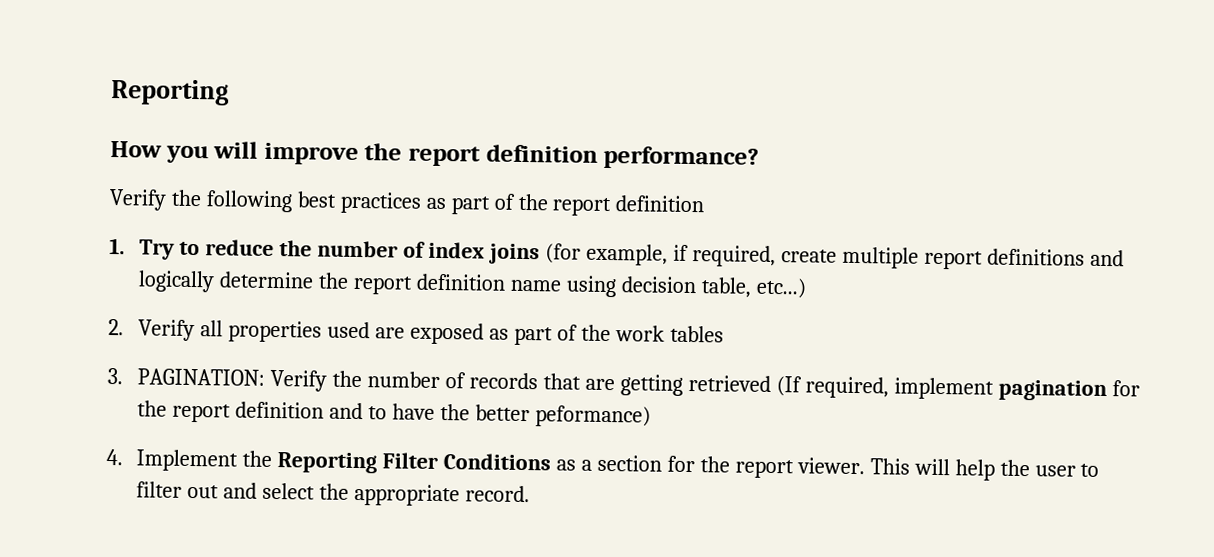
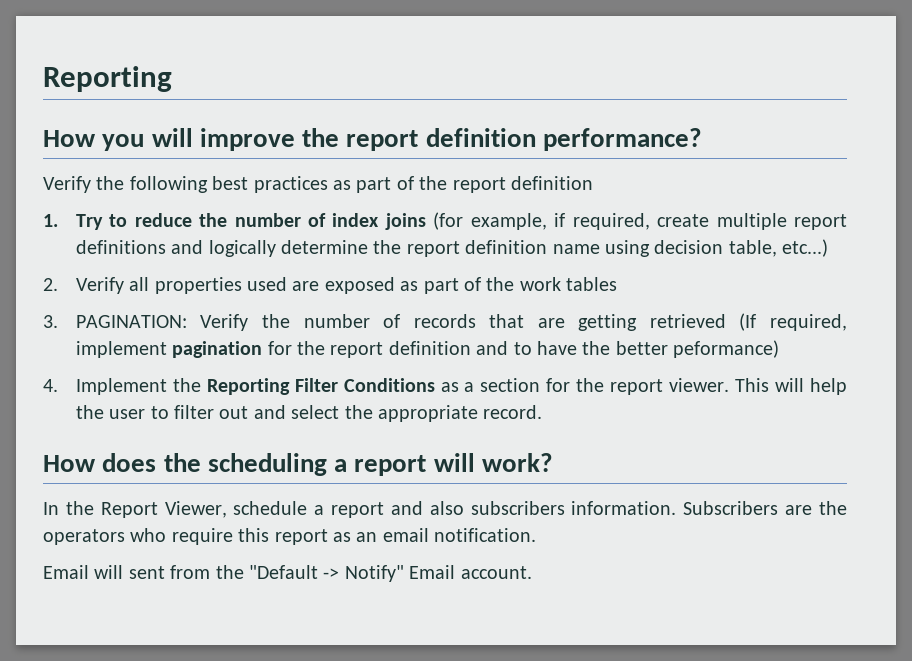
+ How does the scheduling a report will work?
+ In the Report Viewer, schedule a report and also subscribers information. Subscribers are the operators who require this report as an email notification.
+ Email will sent from the "Default -> Notify" Email account.

